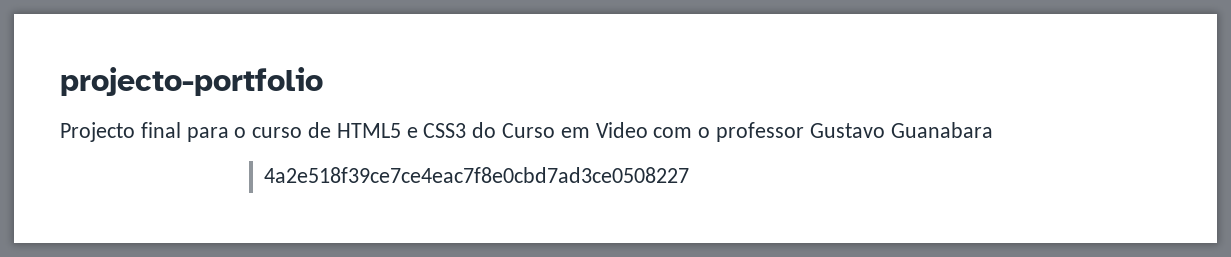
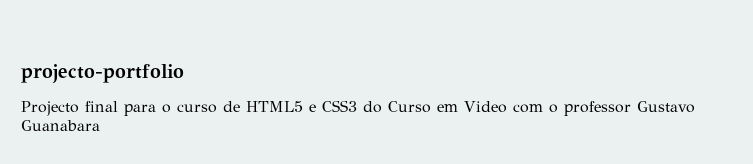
- 4a2e518f39ce7ce4eac7f8e0cbd7ad3ce0508227

